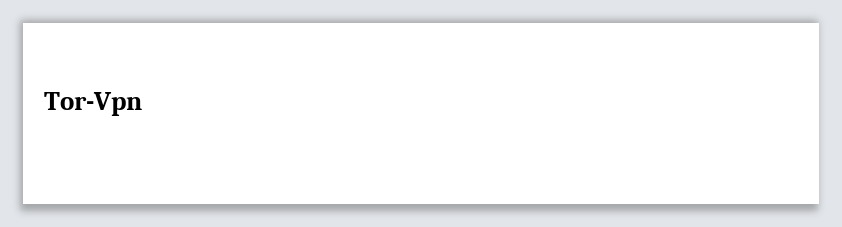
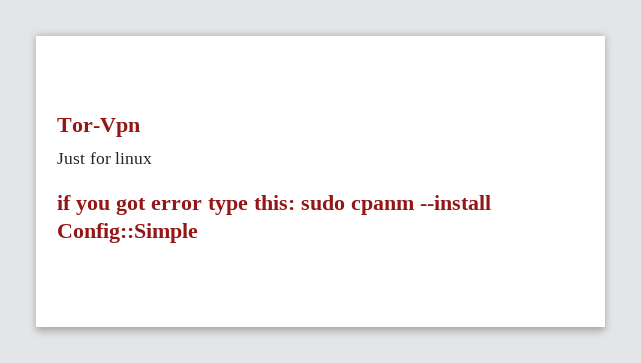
+ Just for linux
+ if you got error type this: sudo cpanm --install Config::Simple

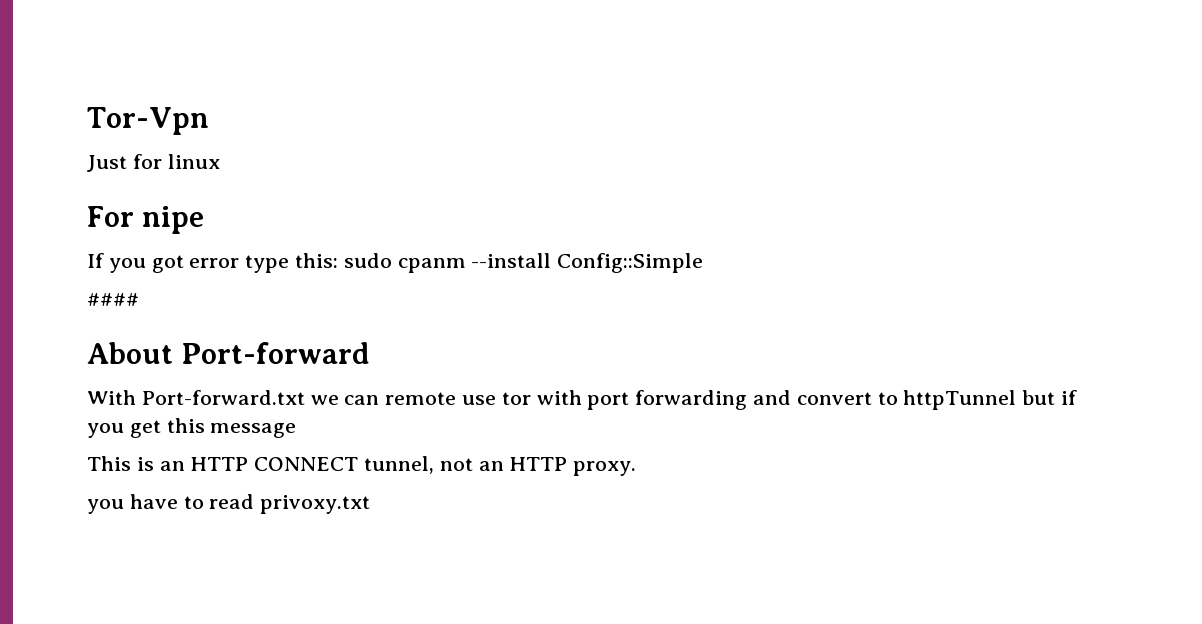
- if you got error type this: sudo cpanm --install Config::Simple
+ For nipe
+ If you got error type this: sudo cpanm --install Config::Simple
+ ####
+ About Port-forward
+ With Port-forward.txt we can remote use tor with port forwarding and convert to httpTunnel but if you get this message
+ This is an HTTP CONNECT tunnel, not an HTTP proxy.
+ you have to read privoxy.txt

